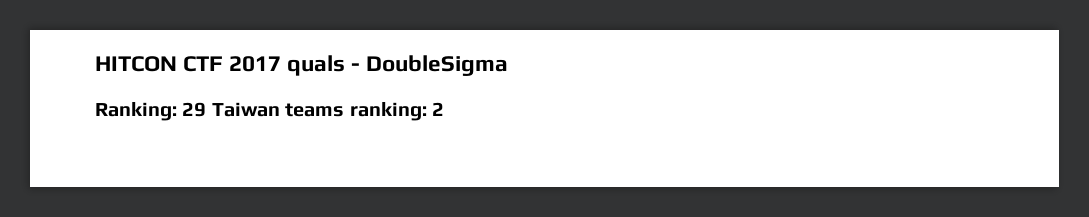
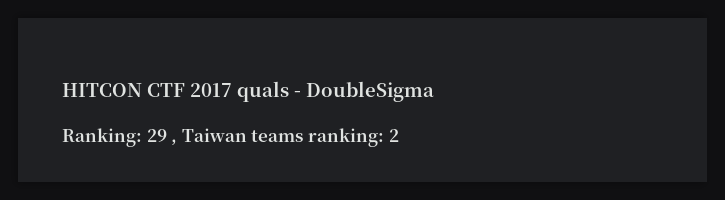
- Ranking: 29 Taiwan teams ranking: 2
+ Ranking: 29 , Taiwan teams ranking: 2

